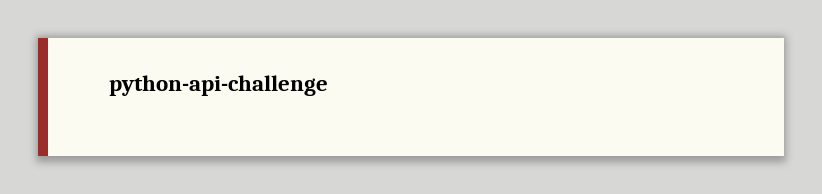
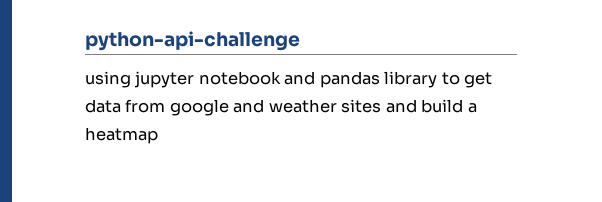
+ using jupyter notebook and pandas library to get data from google and weather sites and build a heatmap

